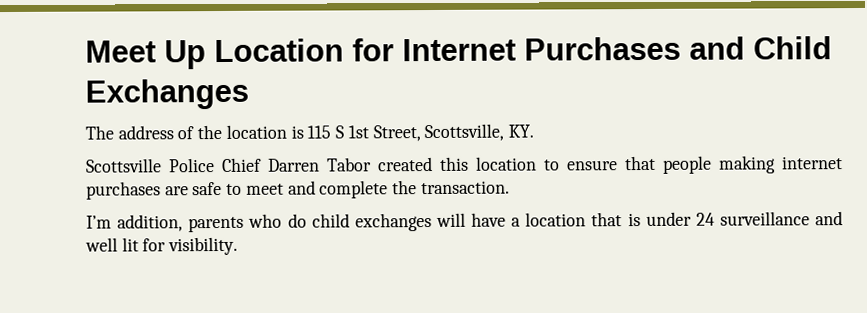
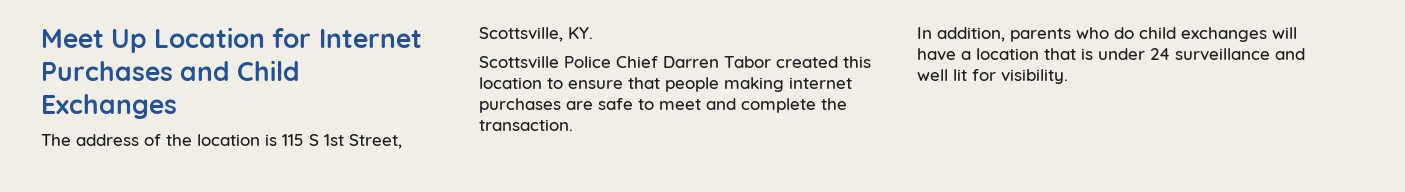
- I’m addition, parents who do child exchanges will have a location that is under 24 surveillance and well lit for visibility.
+ In addition, parents who do child exchanges will have a location that is under 24 surveillance and well lit for visibility.

